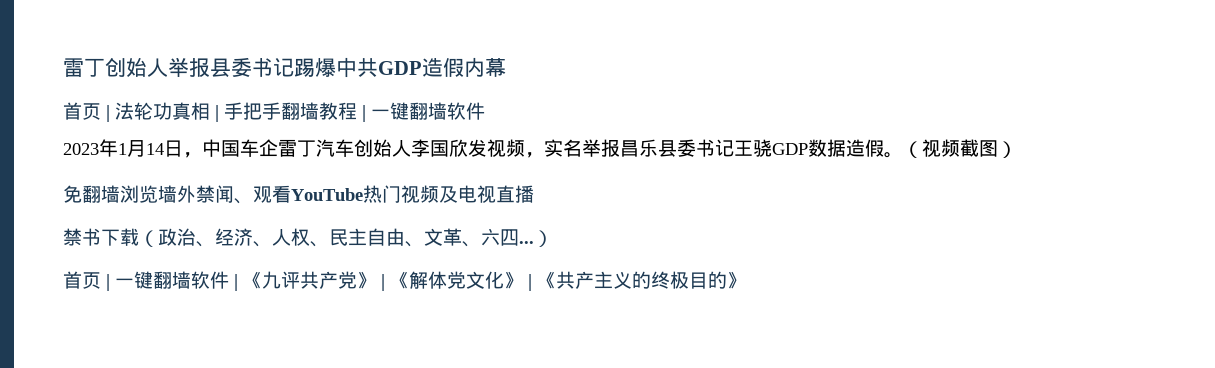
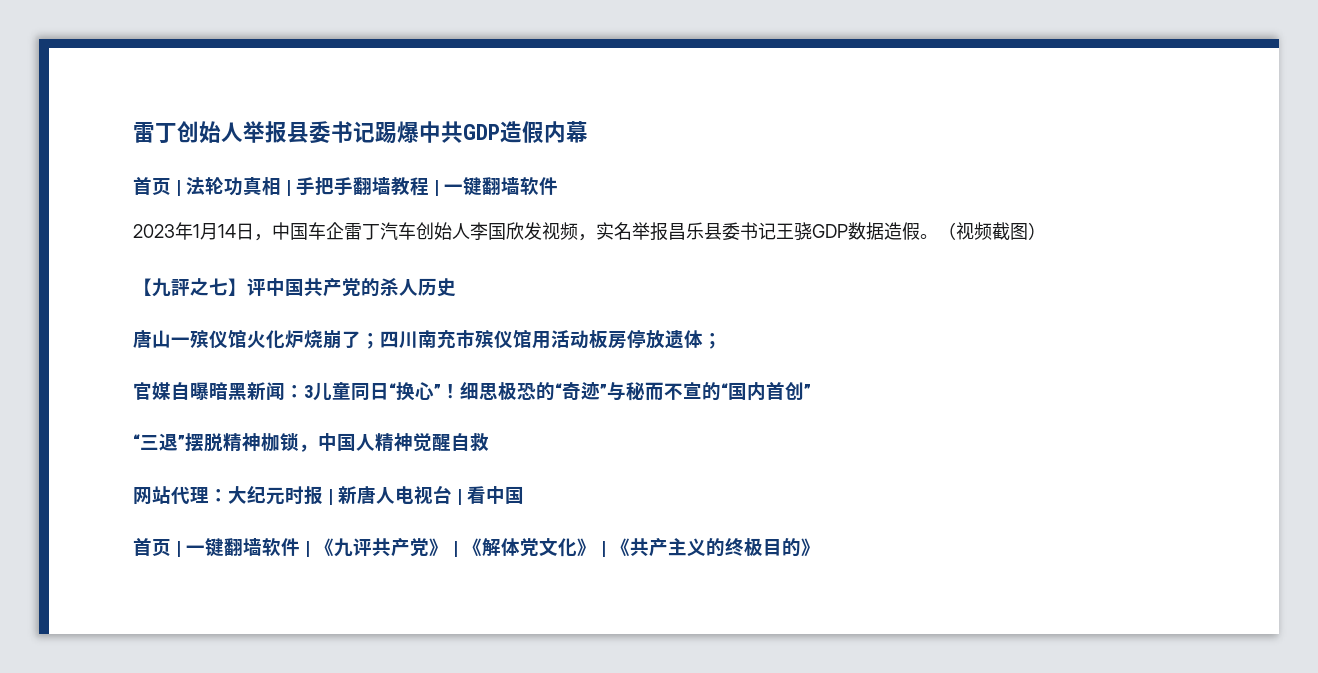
- 免翻墙浏览墙外禁闻、观看YouTube热门视频及电视直播
- 禁书下载（政治、经济、人权、民主自由、文革、六四...）
+ 【九評之七】评中国共产党的杀人历史
+ 唐山一殡仪馆火化炉烧崩了；四川南充市殡仪馆用活动板房停放遗体；
+ 官媒自曝暗黑新闻：3儿童同日“换心”！细思极恐的“奇迹”与秘而不宣的“国内首创”
+ “三退”摆脱精神枷锁，中国人精神觉醒自救
+ 网站代理：大纪元时报 | 新唐人电视台 | 看中国

